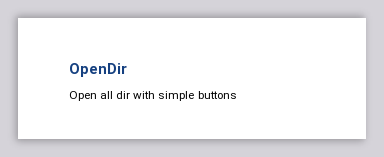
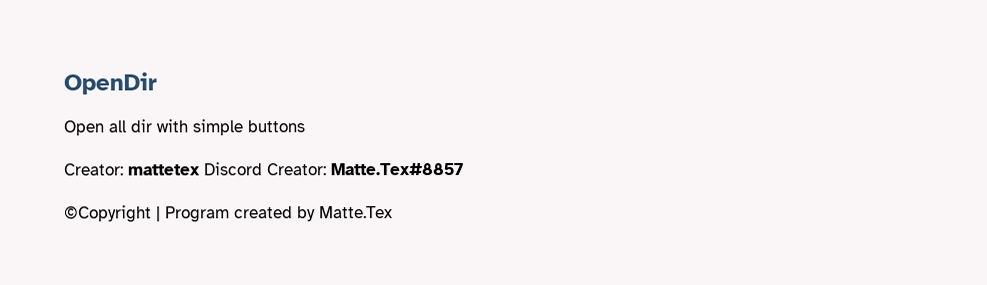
+ Creator: mattetex Discord Creator: Matte.Tex#8857
+ ©Copyright | Program created by Matte.Tex

